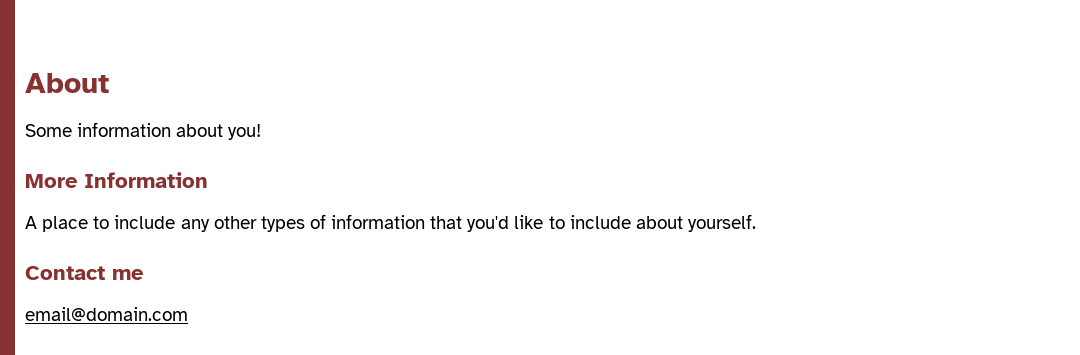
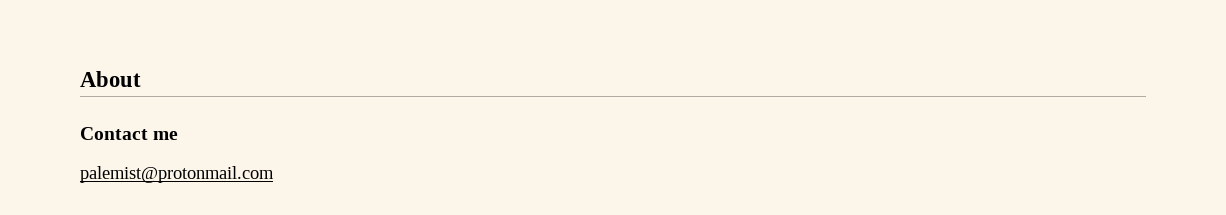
- Some information about you!
- More Information
- A place to include any other types of information that you'd like to include about yourself.
- email@domain.com
+ palemist@protonmail.com

